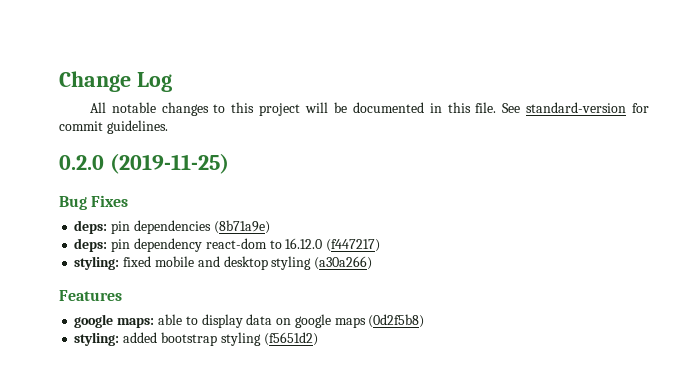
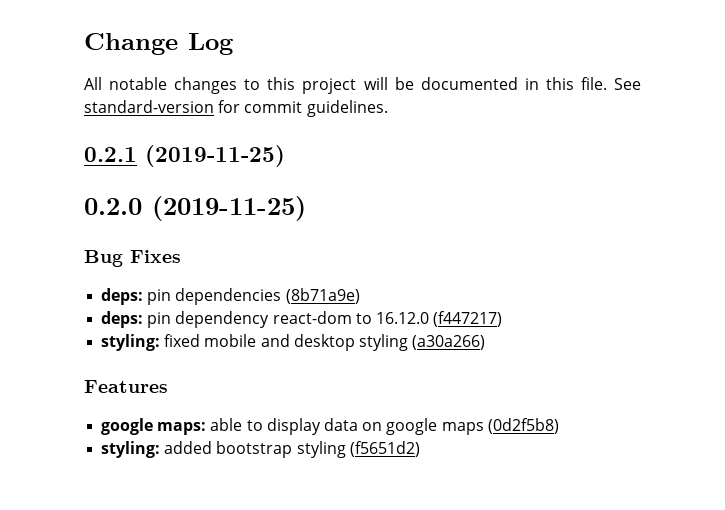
+ 0.2.1 (2019-11-25)

